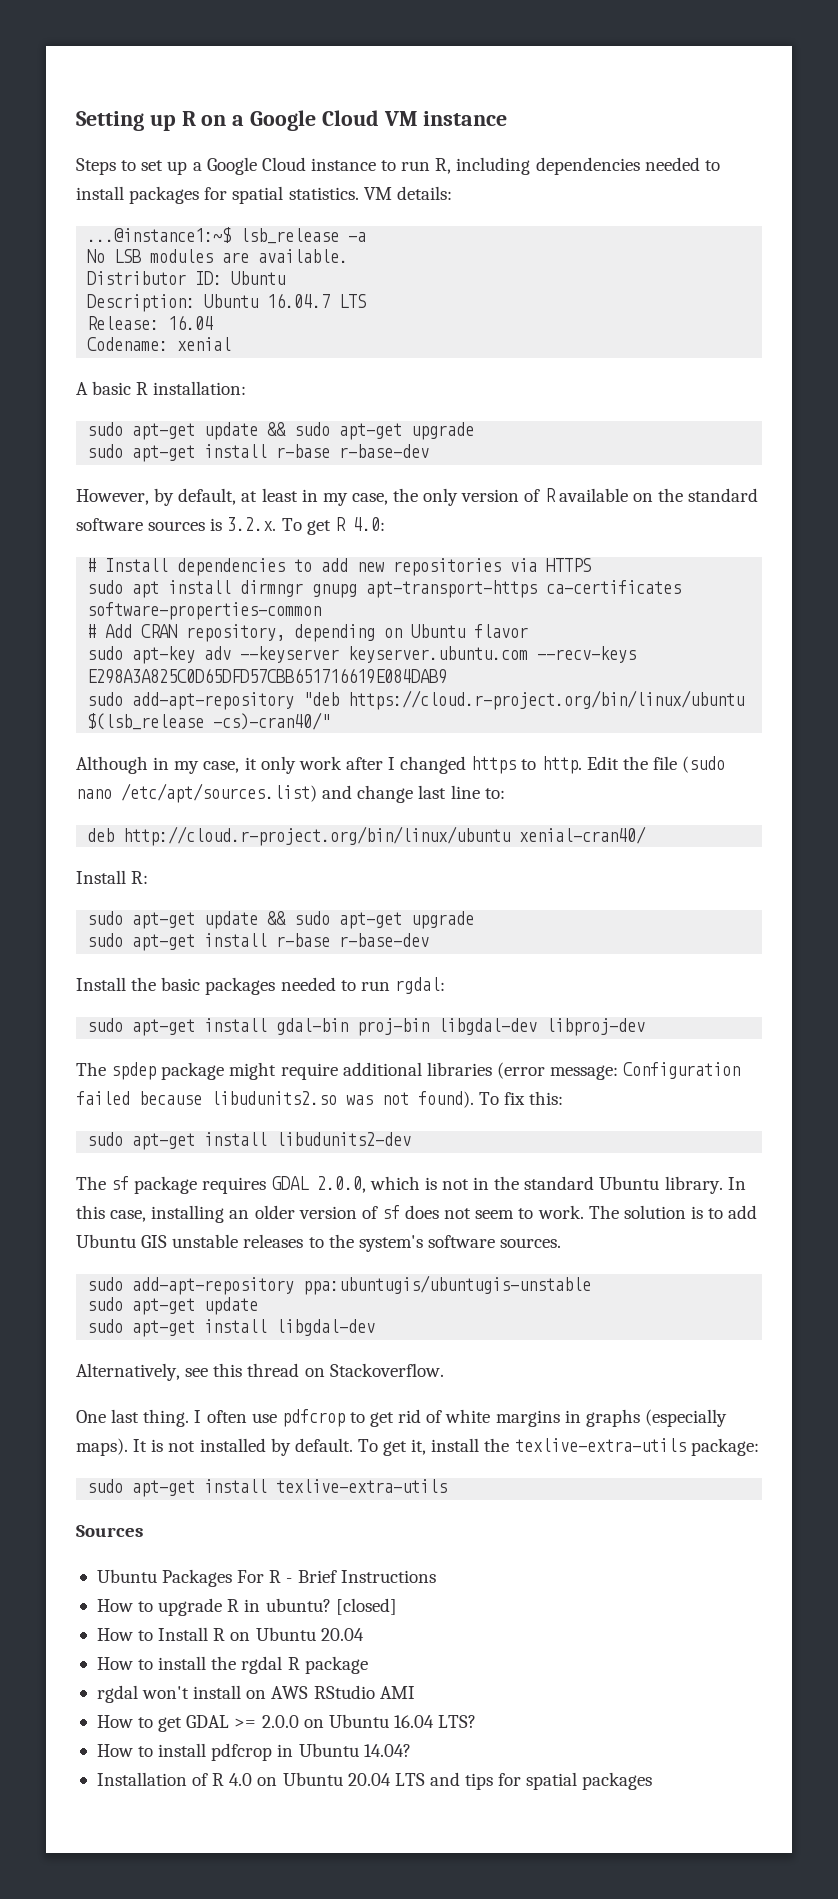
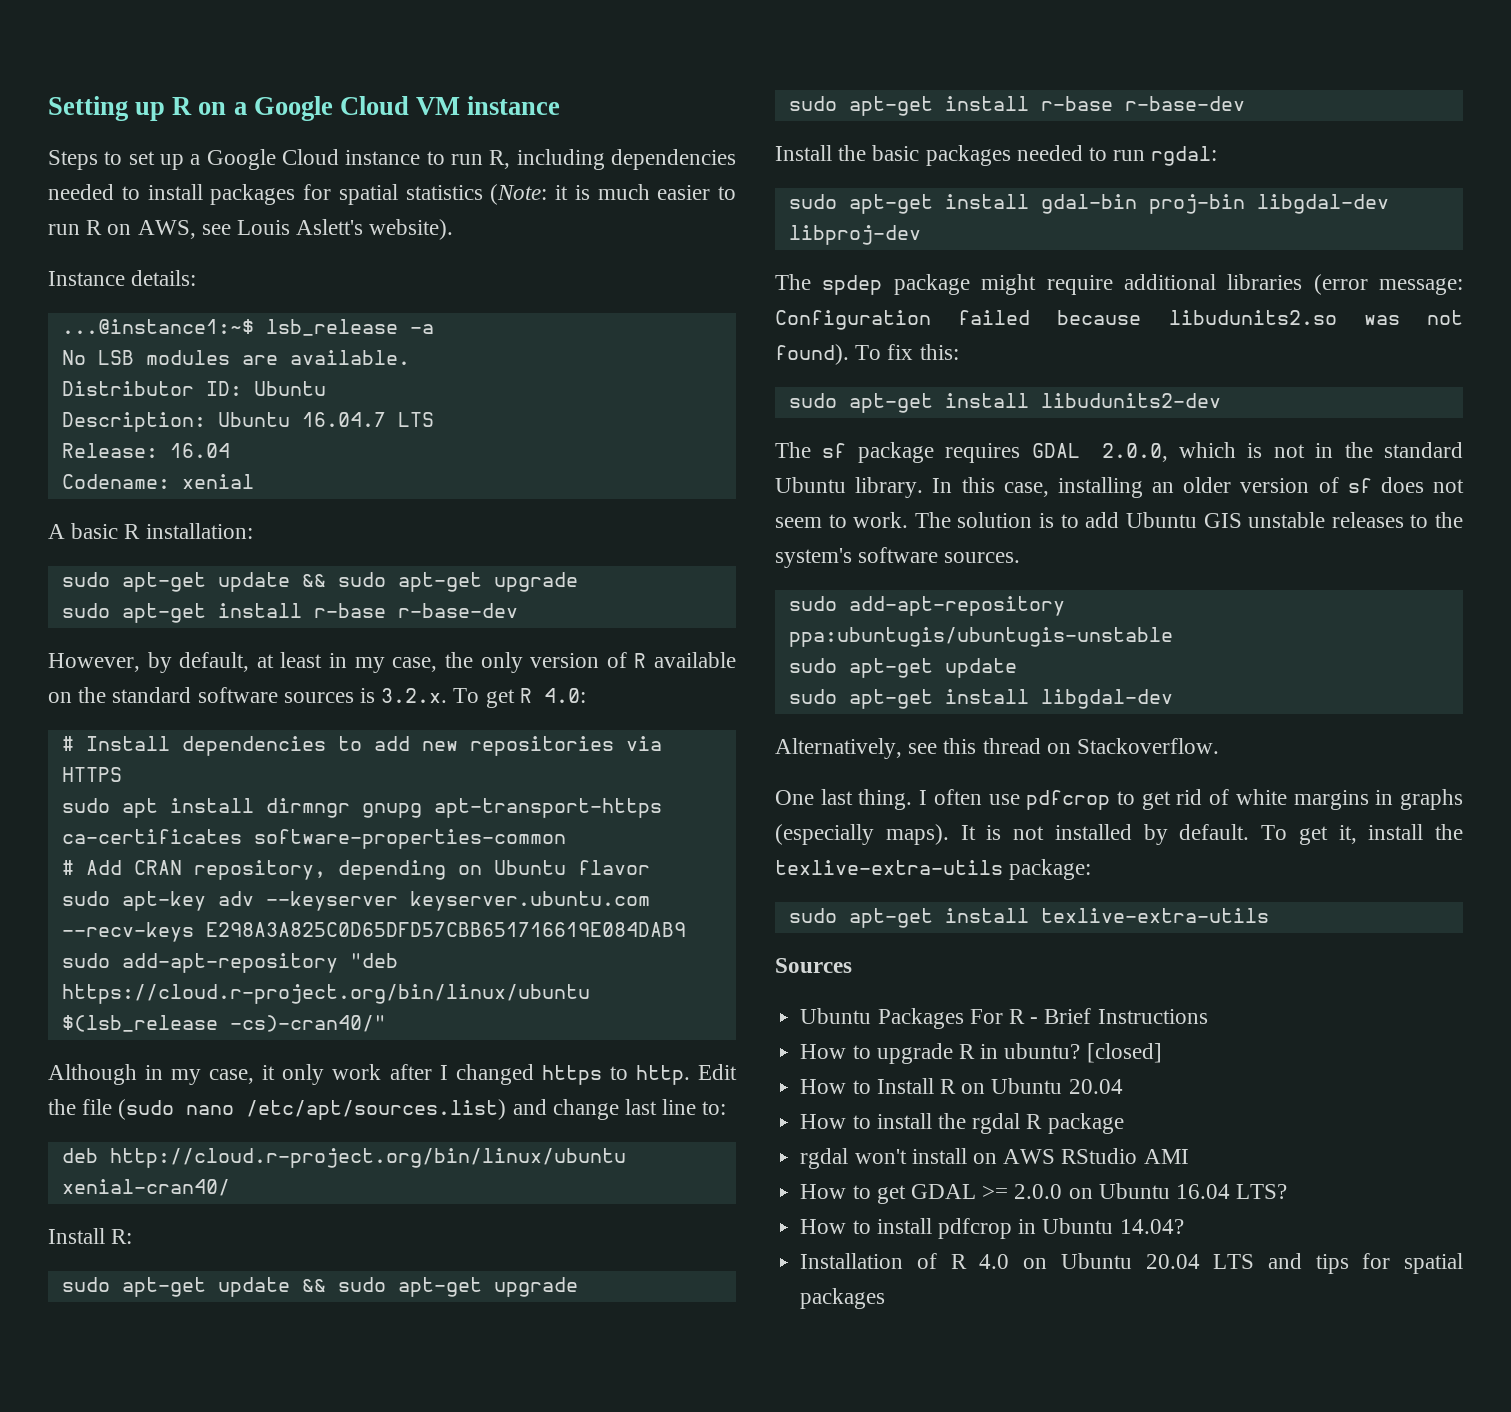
- Steps to set up a Google Cloud instance to run R, including dependencies needed to install packages for spatial statistics. VM details:
+ Steps to set up a Google Cloud instance to run R, including dependencies needed to install packages for spatial statistics (Note: it is much easier to run R on AWS, see Louis Aslett's website).
+ Instance details:

